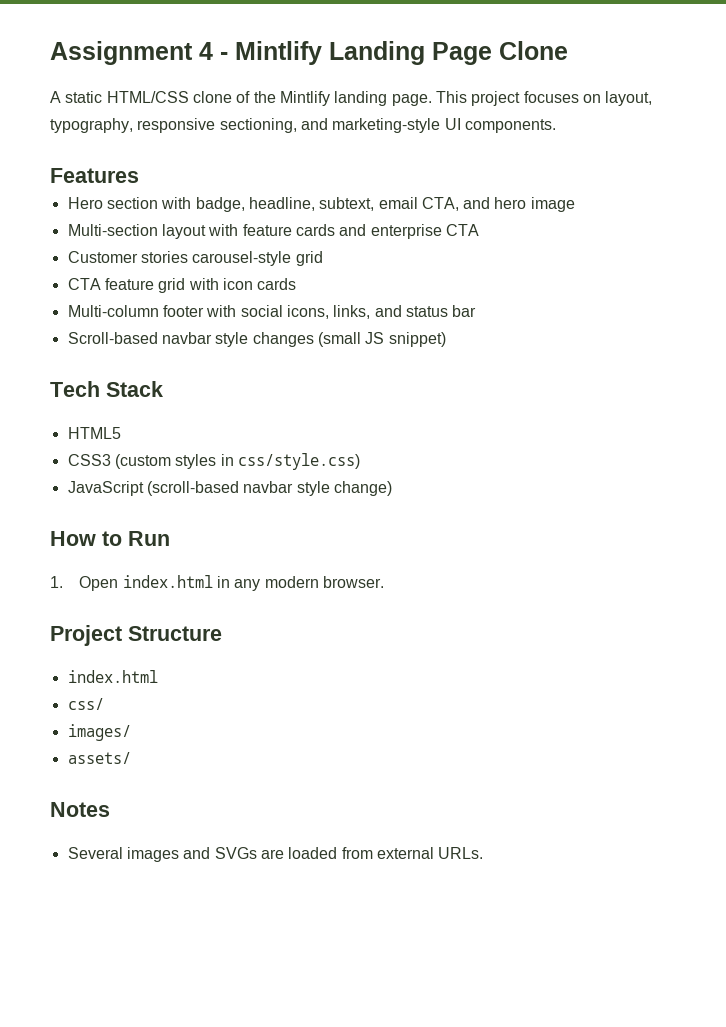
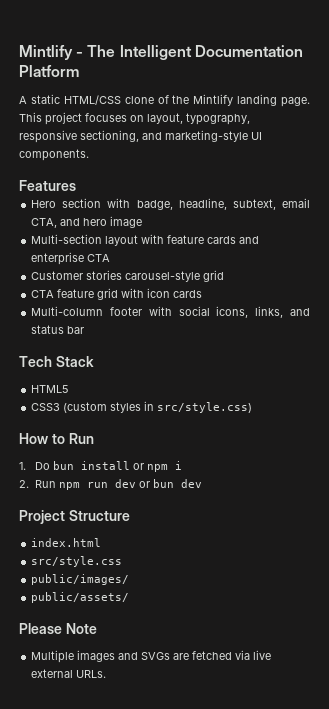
- Assignment 4 - Mintlify Landing Page Clone
+ Mintlify - The Intelligent Documentation Platform
- Scroll-based navbar style changes (small JS snippet)
- CSS3 (custom styles in css/style.css)
- JavaScript (scroll-based navbar style change)
+ CSS3 (custom styles in src/style.css)
  How to Run
- 1. Open index.html in any modern browser.
+ 1. Do bun install or npm i
+ 2. Run npm run dev or bun dev
  Project Structure
  index.html
- css/
- images/
- assets/
- Notes
- Several images and SVGs are loaded from external URLs.
+ src/style.css
+ public/images/
+ public/assets/
+ Please Note
+ Multiple images and SVGs are fetched via live external URLs.

